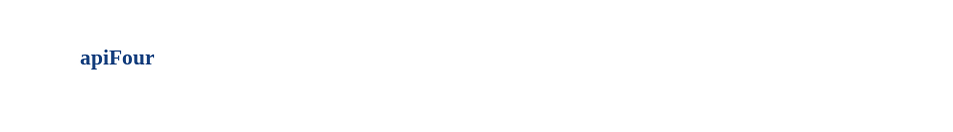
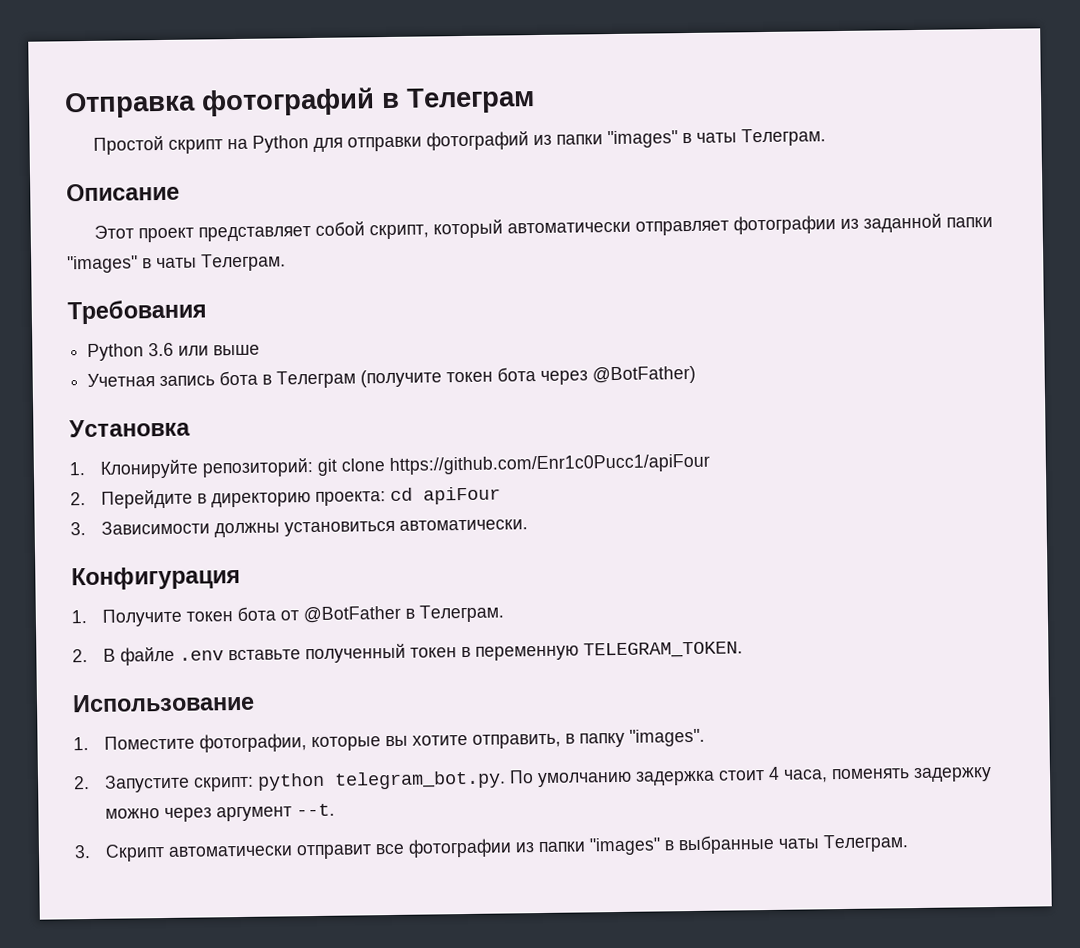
- apiFour
+ Отправка фотографий в Телеграм
+ Простой скрипт на Python для отправки фотографий из папки "images" в чаты Телеграм.
+ Описание
+ Этот проект представляет собой скрипт, который автоматически отправляет фотографии из заданной папки "images" в чаты Телеграм.
+ Требования
+ Python 3.6 или выше
+ Учетная запись бота в Телеграм (получите токен бота через @BotFather)
+ Установка
+ 1. Клонируйте репозиторий: git clone https://github.com/Enr1c0Pucc1/apiFour
+ 2. Перейдите в директорию проекта: cd apiFour
+ 3. Зависимости должны установиться автоматически.
+ Конфигурация
+ 1. Получите токен бота от @BotFather в Телеграм.
+ 2. В файле .env вставьте полученный токен в переменную TELEGRAM_TOKEN.
+ Использование
+ 1. Поместите фотографии, которые вы хотите отправить, в папку "images".
+ 2. Запустите скрипт: python telegram_bot.py. По умолчанию задержка стоит 4 часа, поменять задержку можно через аргумент --t.
+ 3. Скрипт автоматически отправит все фотографии из папки "images" в выбранные чаты Телеграм.

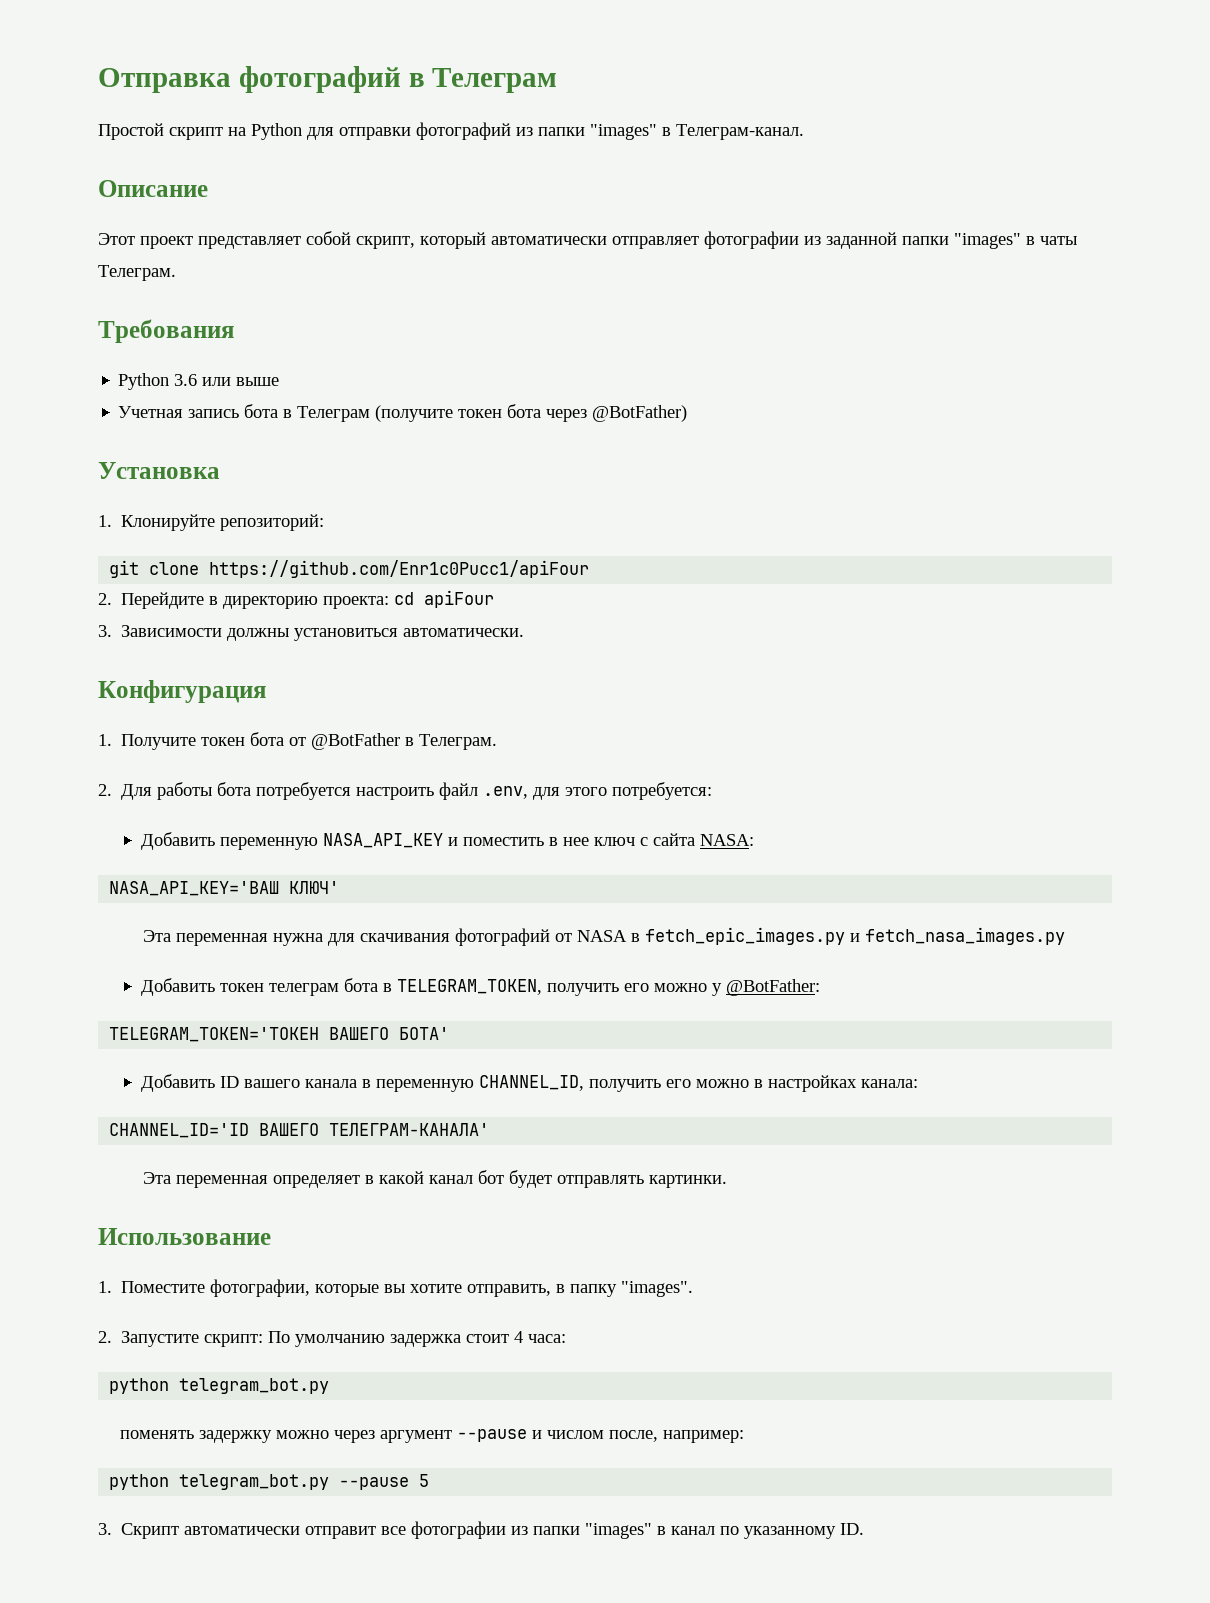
- Простой скрипт на Python для отправки фотографий из папки "images" в чаты Телеграм.
+ Простой скрипт на Python для отправки фотографий из папки "images" в Телеграм-канал.
- 1. Клонируйте репозиторий: git clone https://github.com/Enr1c0Pucc1/apiFour
+ 1. Клонируйте репозиторий:
+ git clone https://github.com/Enr1c0Pucc1/apiFour
- 2. В файле .env вставьте полученный токен в переменную TELEGRAM_TOKEN.
+ 2. Для работы бота потребуется настроить файл .env, для этого потребуется:
+ Добавить переменную NASA_API_KEY и поместить в нее ключ с сайта NASA:
+ NASA_API_KEY='ВАШ КЛЮЧ'
+ Эта переменная нужна для скачивания фотографий от NASA в fetch_epic_images.py и fetch_nasa_images.py
+ Добавить токен телеграм бота в TELEGRAM_TOKEN, получить его можно у @BotFather:
+ TELEGRAM_TOKEN='ТОКЕН ВАШЕГО БОТА'
+ Добавить ID вашего канала в переменную CHANNEL_ID, получить его можно в настройках канала:
+ CHANNEL_ID='ID ВАШЕГО ТЕЛЕГРАМ-КАНАЛА'
+ Эта переменная определяет в какой канал бот будет отправлять картинки.
- 2. Запустите скрипт: python telegram_bot.py. По умолчанию задержка стоит 4 часа, поменять задержку можно через аргумент --t.
+ 2. Запустите скрипт: По умолчанию задержка стоит 4 часа:
+ python telegram_bot.py
+ поменять задержку можно через аргумент --pause и числом после, например:
+ python telegram_bot.py --pause 5
- 3. Скрипт автоматически отправит все фотографии из папки "images" в выбранные чаты Телеграм.
+ 3. Скрипт автоматически отправит все фотографии из папки "images" в канал по указанному ID.

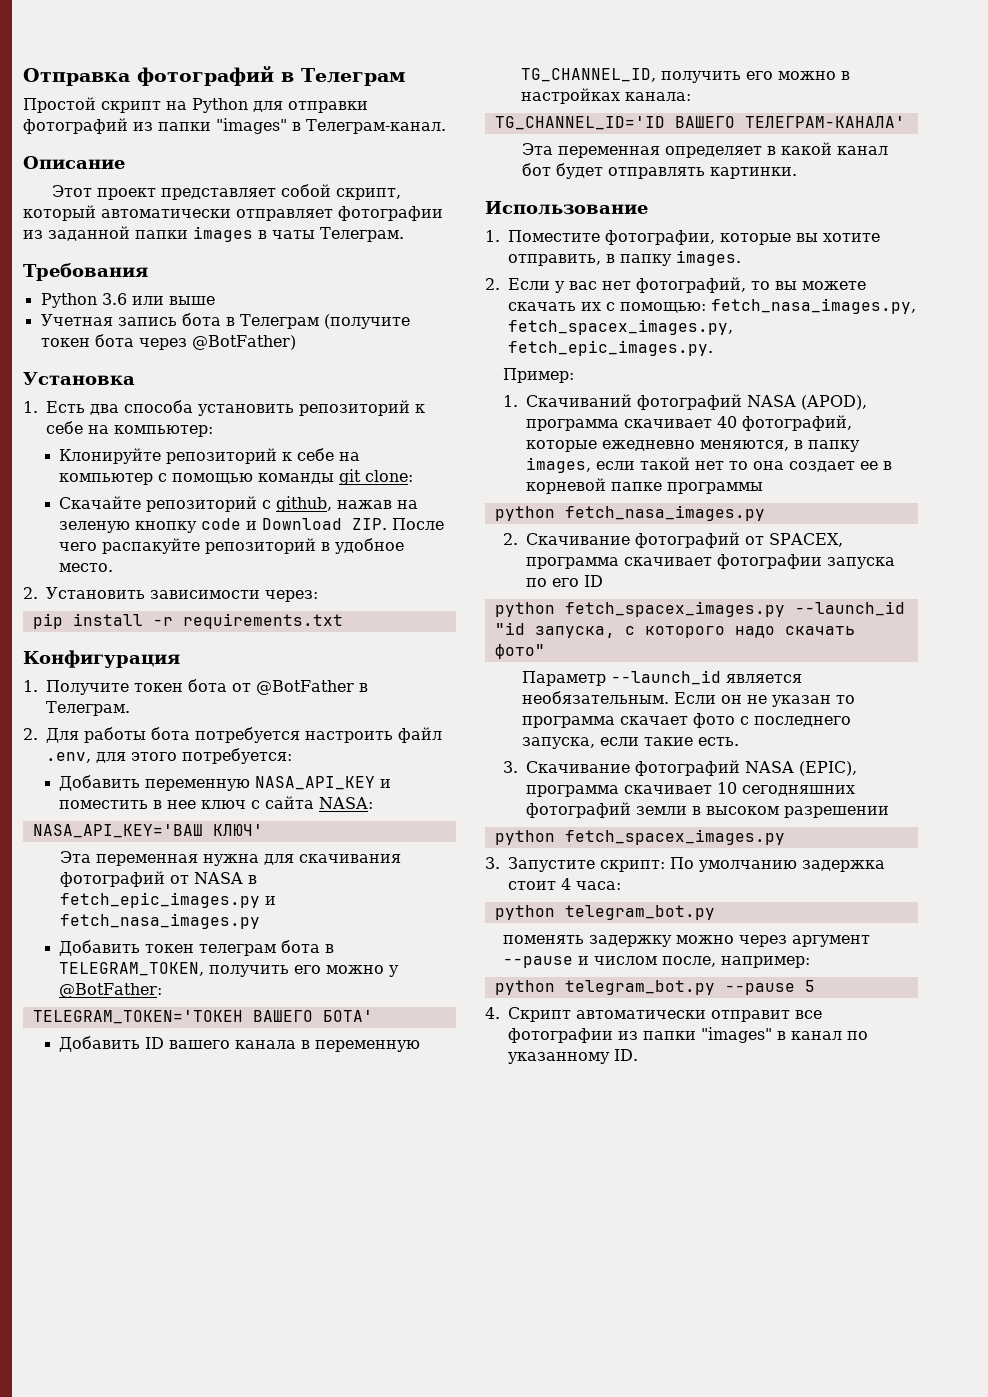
- Этот проект представляет собой скрипт, который автоматически отправляет фотографии из заданной папки "images" в чаты Телеграм.
+ Этот проект представляет собой скрипт, который автоматически отправляет фотографии из заданной папки images в чаты Телеграм.
- 1. Клонируйте репозиторий:
- git clone https://github.com/Enr1c0Pucc1/apiFour
- 2. Перейдите в директорию проекта: cd apiFour
- 3. Зависимости должны установиться автоматически.
+ 1. Есть два способа установить репозиторий к себе на компьютер:
+ Клонируйте репозиторий к себе на компьютер с помощью команды git clone:
+ Скачайте репозиторий с github, нажав на зеленую кнопку code и Download ZIP. После чего распакуйте репозиторий в удобное место.
+ 2. Установить зависимости через:
+ pip install -r requirements.txt
- Добавить ID вашего канала в переменную CHANNEL_ID, получить его можно в настройках канала:
+ Добавить ID вашего канала в переменную TG_CHANNEL_ID, получить его можно в настройках канала:
- CHANNEL_ID='ID ВАШЕГО ТЕЛЕГРАМ-КАНАЛА'
+ TG_CHANNEL_ID='ID ВАШЕГО ТЕЛЕГРАМ-КАНАЛА'
- 1. Поместите фотографии, которые вы хотите отправить, в папку "images".
- 2. Запустите скрипт: По умолчанию задержка стоит 4 часа:
+ 1. Поместите фотографии, которые вы хотите отправить, в папку images.
+ 2. Если у вас нет фотографий, то вы можете скачать их с помощью: fetch_nasa_images.py, fetch_spacex_images.py, fetch_epic_images.py.
+ Пример:
+ 1. Скачиваний фотографий NASA (APOD), программа скачивает 40 фотографий, которые ежедневно меняются, в папку images, если такой нет то она создает ее в корневой папке программы
+ python fetch_nasa_images.py
+ 2. Скачивание фотографий от SPACEX, программа скачивает фотографии запуска по его ID
+ python fetch_spacex_images.py --launch_id "id запуска, с которого надо скачать фото"
+ Параметр --launch_id является необязательным. Если он не указан то программа скачает фото с последнего запуска, если такие есть.
+ 3. Скачивание фотографий NASA (EPIC), программа скачивает 10 сегодняшних фотографий земли в высоком разрешении
+ python fetch_spacex_images.py
+ 3. Запустите скрипт: По умолчанию задержка стоит 4 часа:
- 3. Скрипт автоматически отправит все фотографии из папки "images" в канал по указанному ID.
+ 4. Скрипт автоматически отправит все фотографии из папки "images" в канал по указанному ID.

